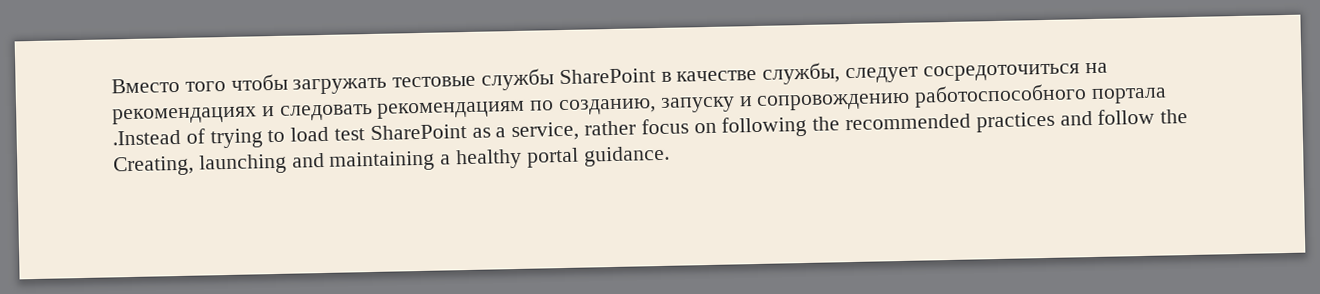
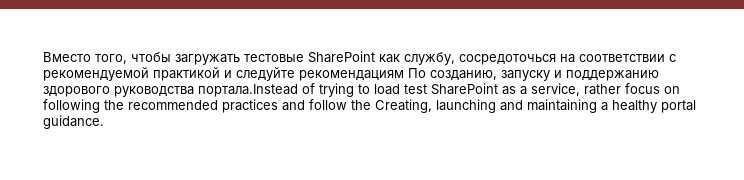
- Вместо того чтобы загружать тестовые службы SharePoint в качестве службы, следует сосредоточиться на рекомендациях и следовать рекомендациям по созданию, запуску и сопровождению работоспособного портала .Instead of trying to load test SharePoint as a service, rather focus on following the recommended practices and follow the Creating, launching and maintaining a healthy portal guidance.
+ Вместо того, чтобы загружать тестовые SharePoint как службу, сосредоточься на соответствии с рекомендуемой практикой и следуйте рекомендациям По созданию, запуску и поддержанию здорового руководства портала.Instead of trying to load test SharePoint as a service, rather focus on following the recommended practices and follow the Creating, launching and maintaining a healthy portal guidance.

